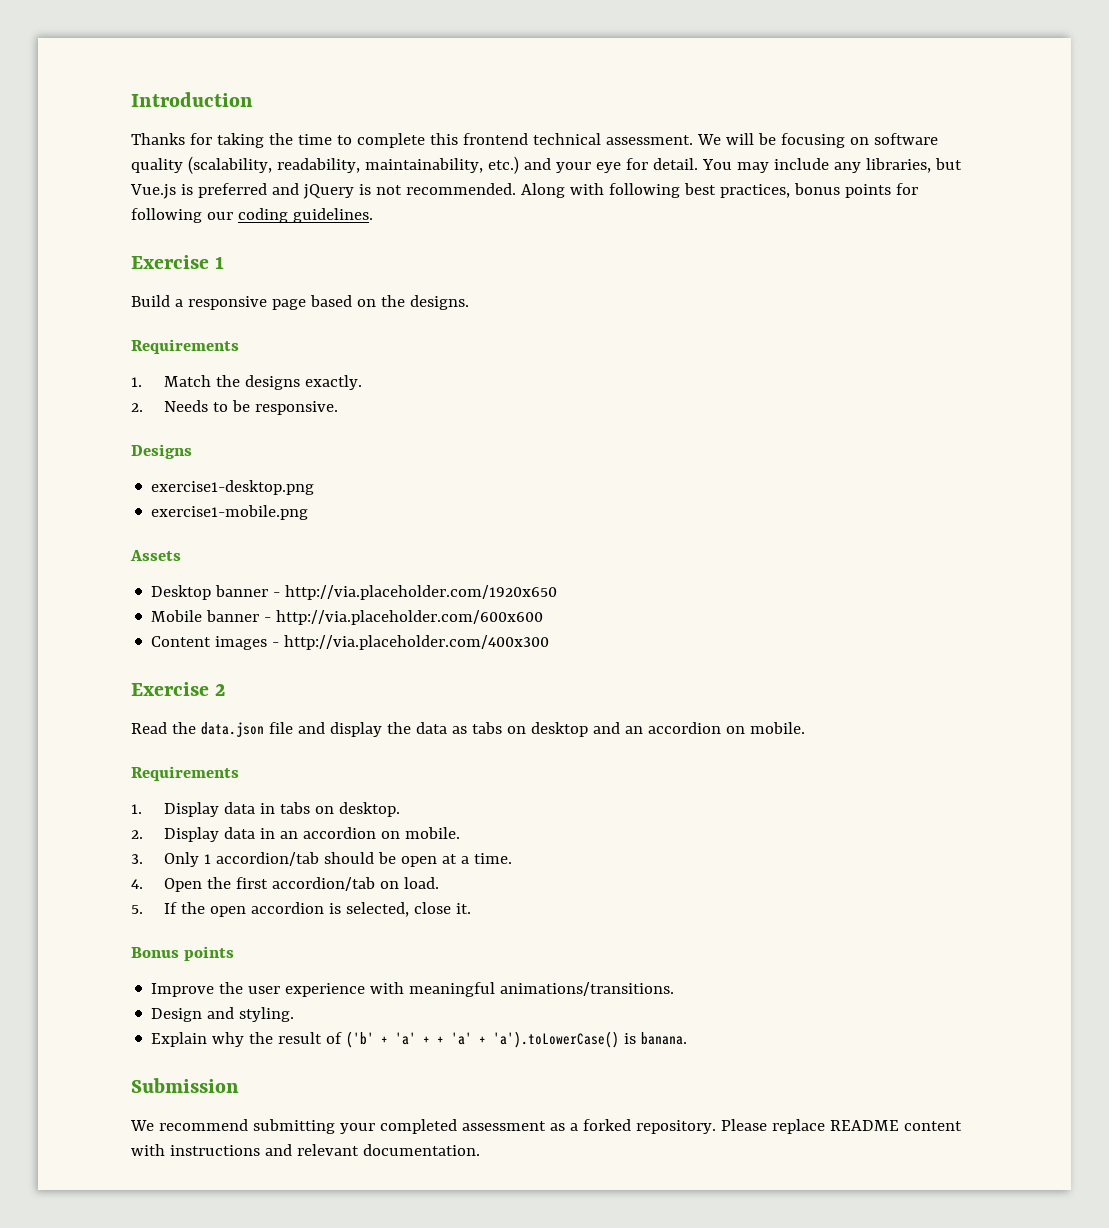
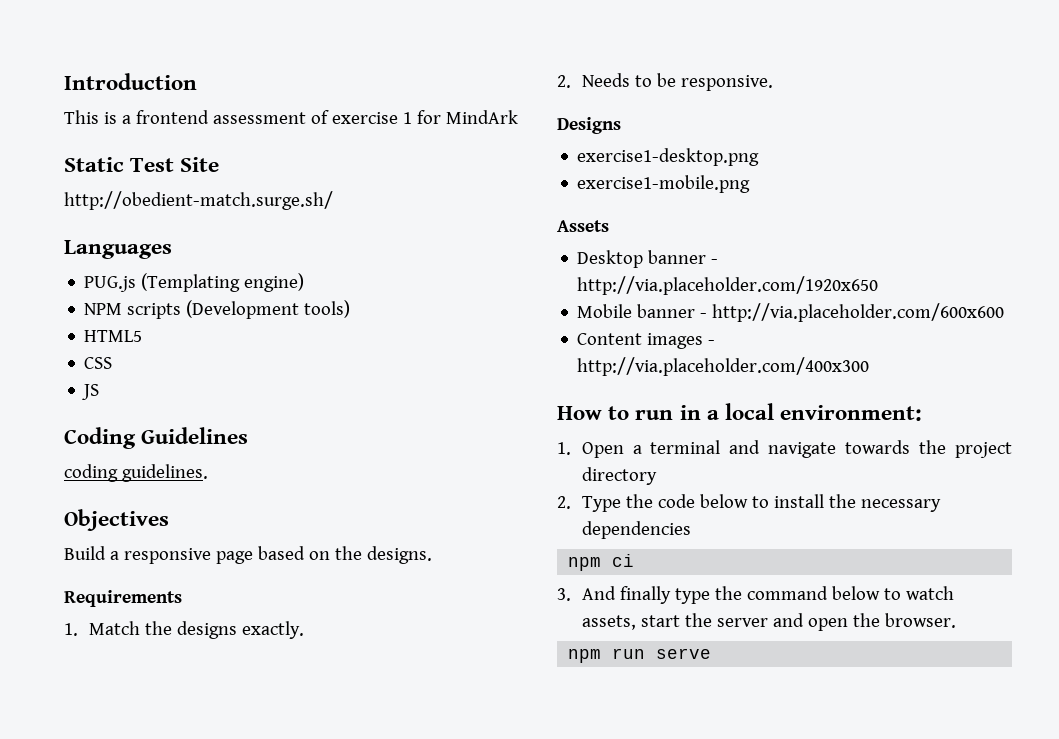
- Thanks for taking the time to complete this frontend technical assessment. We will be focusing on software quality (scalability, readability, maintainability, etc.) and your eye for detail. You may include any libraries, but Vue.js is preferred and jQuery is not recommended. Along with following best practices, bonus points for following our coding guidelines.
+ This is a frontend assessment of exercise 1 for MindArk
+ Static Test Site
+ http://obedient-match.surge.sh/
+ Languages
+ PUG.js (Templating engine)
+ NPM scripts (Development tools)
+ HTML5
+ CSS
+ JS
+ Coding Guidelines
+ coding guidelines.
- Exercise 1
+ Objectives
- Exercise 2
- Read the data.json file and display the data as tabs on desktop and an accordion on mobile.
- Requirements
- 1. Display data in tabs on desktop.
- 2. Display data in an accordion on mobile.
- 3. Only 1 accordion/tab should be open at a time.
- 4. Open the first accordion/tab on load.
- 5. If the open accordion is selected, close it.
- Bonus points
- Improve the user experience with meaningful animations/transitions.
- Design and styling.
- Explain why the result of ('b' + 'a' + + 'a' + 'a').toLowerCase() is banana.
- Submission
- We recommend submitting your completed assessment as a forked repository. Please replace README content with instructions and relevant documentation.
+ How to run in a local environment:
+ 1. Open a terminal and navigate towards the project directory
+ 2. Type the code below to install the necessary dependencies
+ npm ci
+ 3. And finally type the command below to watch assets, start the server and open the browser.
+ npm run serve

